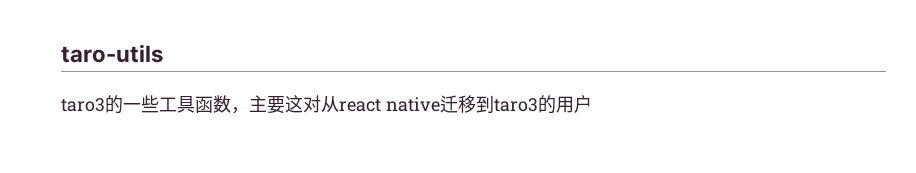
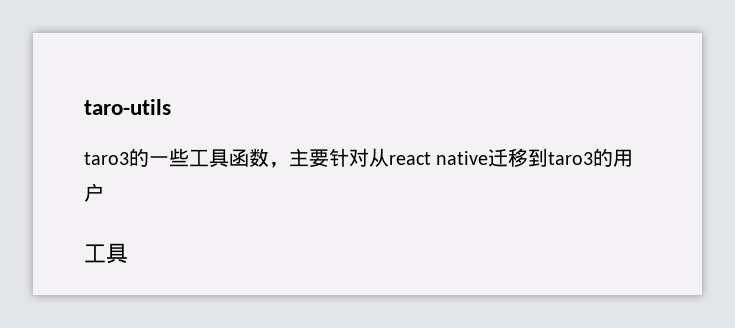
- taro3的一些工具函数，主要这对从react native迁移到taro3的用户
+ taro3的一些工具函数，主要针对从react native迁移到taro3的用户
+ 工具

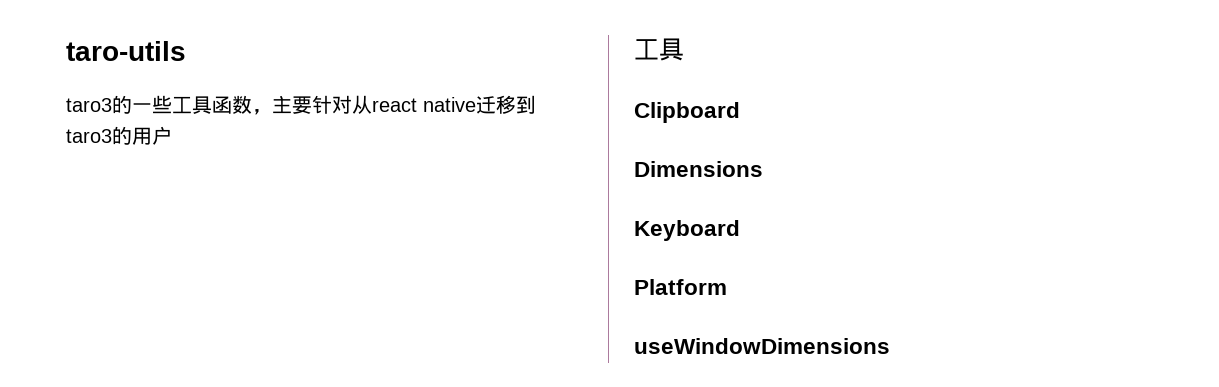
+ Clipboard
+ Dimensions
+ Keyboard
+ Platform
+ useWindowDimensions

